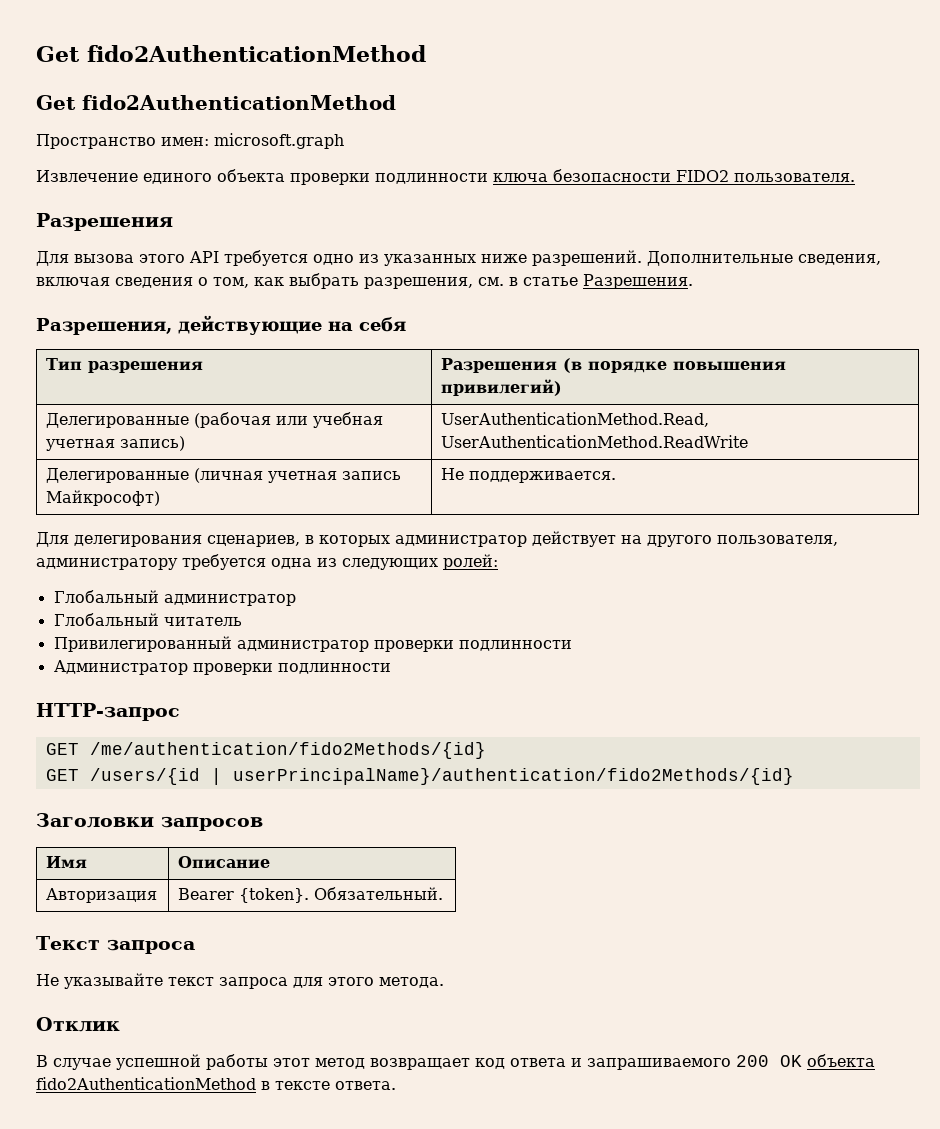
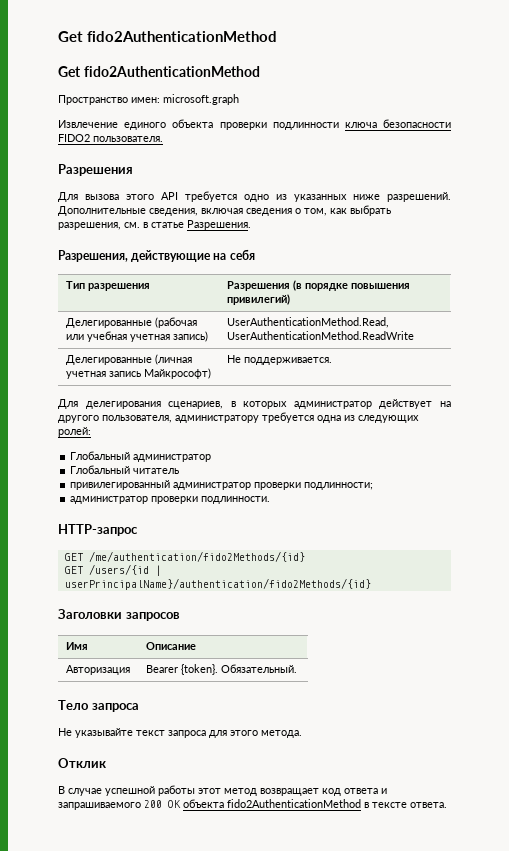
- Привилегированный администратор проверки подлинности
- Администратор проверки подлинности
+ привилегированный администратор проверки подлинности;
+ администратор проверки подлинности.
- Текст запроса
+ Тело запроса

